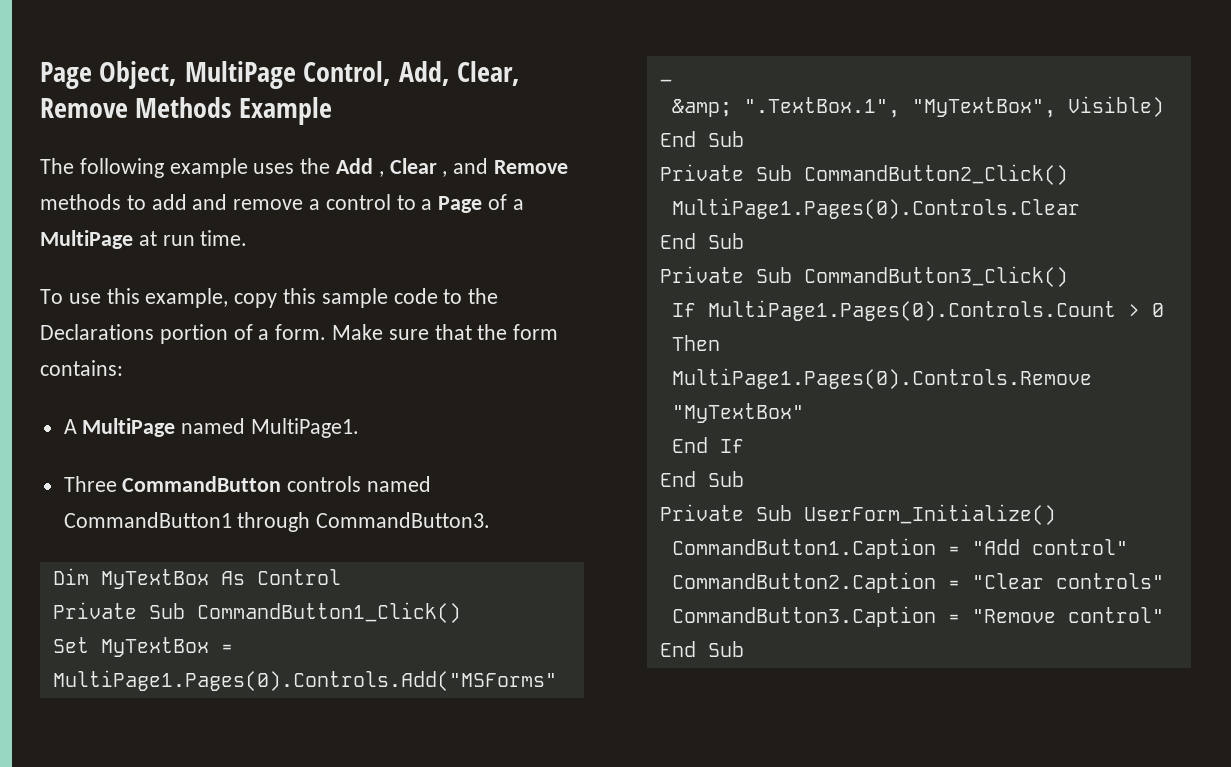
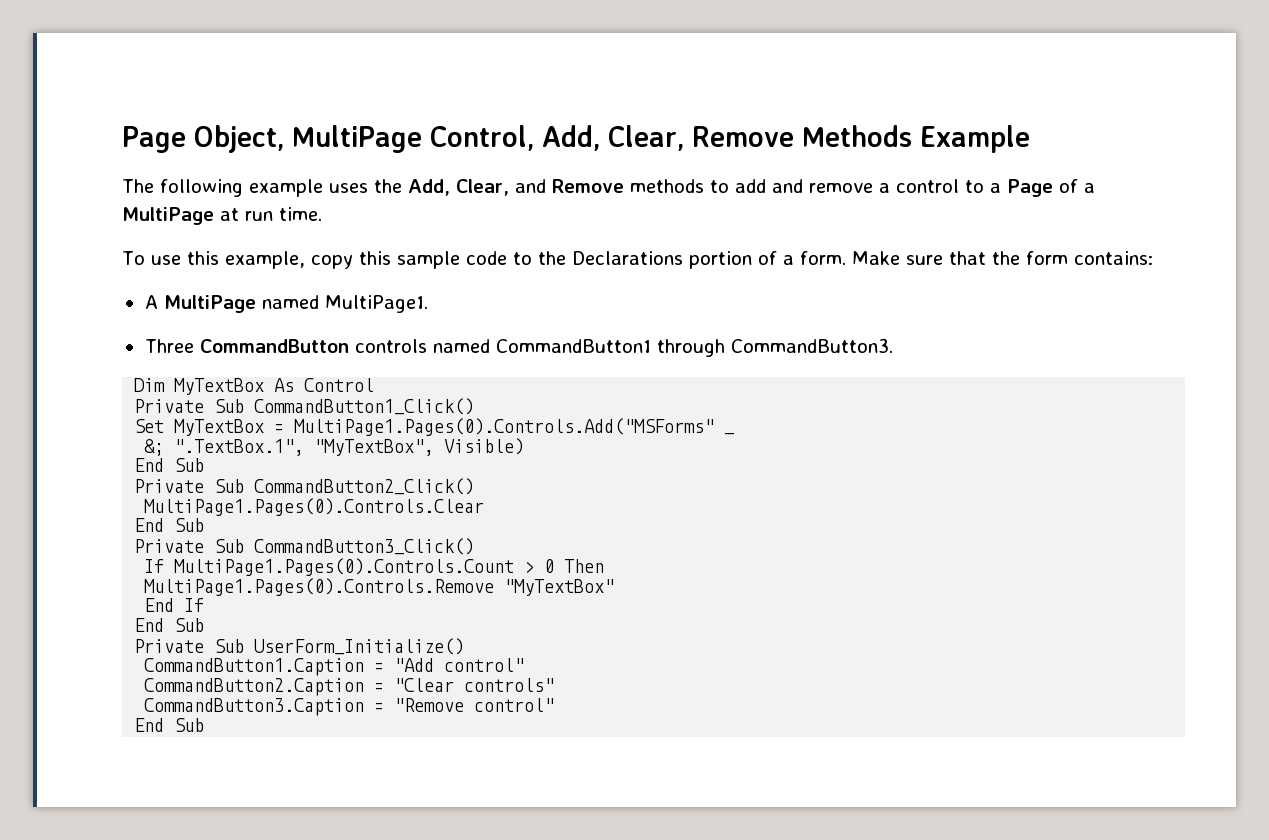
- The following example uses the Add , Clear , and Remove methods to add and remove a control to a Page of a MultiPage at run time.
+ The following example uses the Add, Clear, and Remove methods to add and remove a control to a Page of a MultiPage at run time.
- &amp; ".TextBox.1", "MyTextBox", Visible)
+ &; ".TextBox.1", "MyTextBox", Visible)

